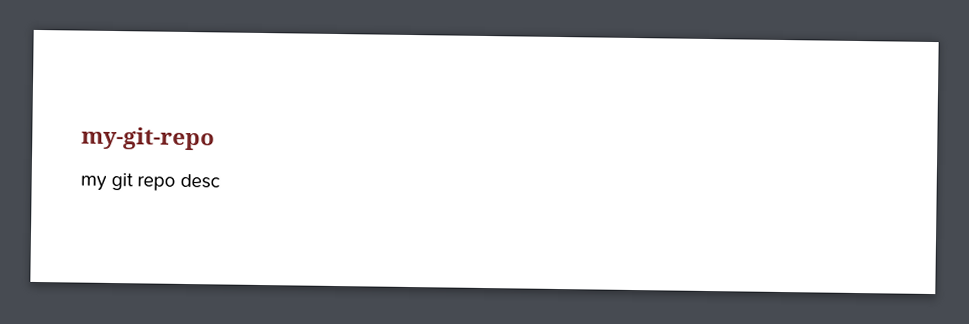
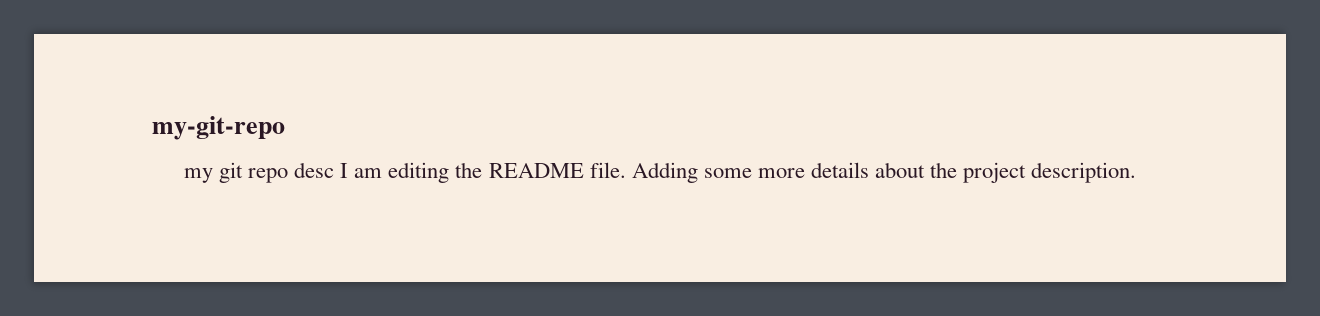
- my git repo desc
+ my git repo desc I am editing the README file. Adding some more details about the project description.

